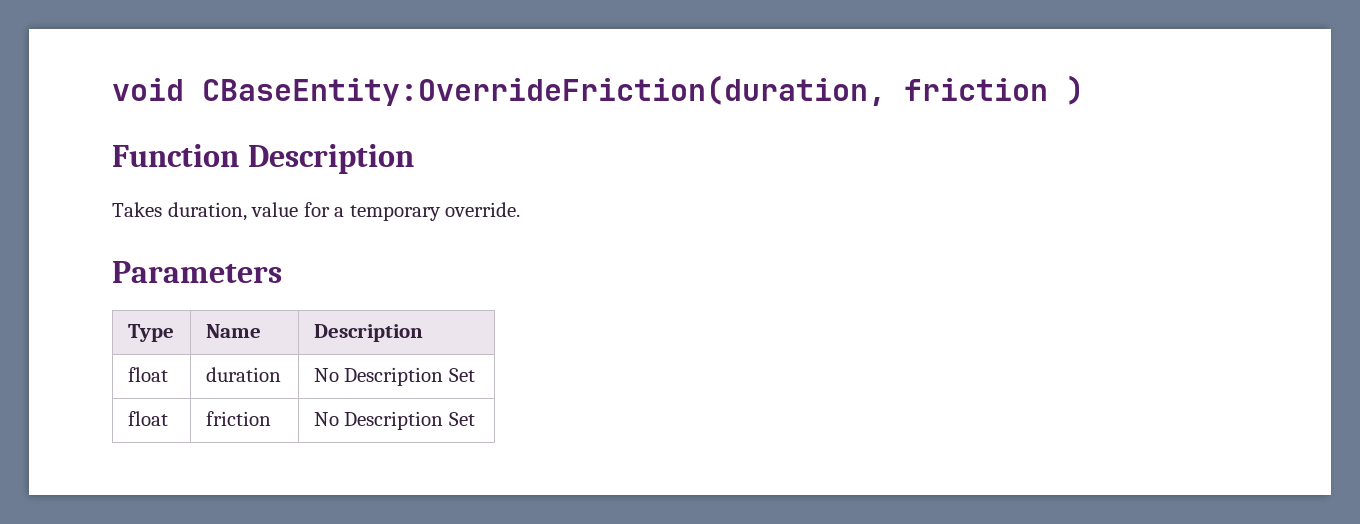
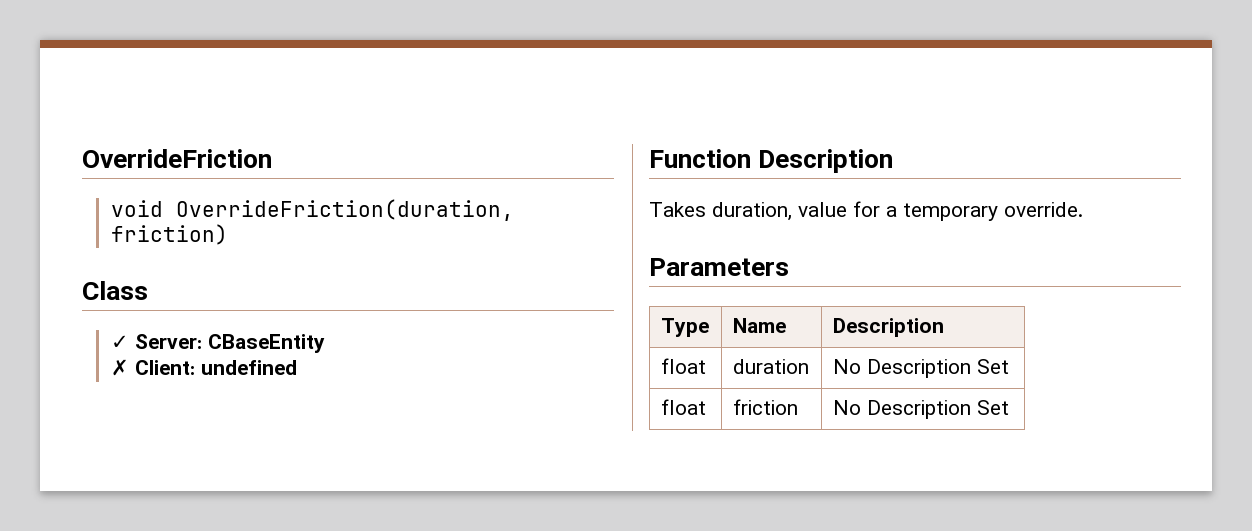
- void CBaseEntity:OverrideFriction(duration, friction )
+ OverrideFriction
+ void OverrideFriction(duration, friction)
+ Class
+ ✓ Server: CBaseEntity
+ ✗ Client: undefined

